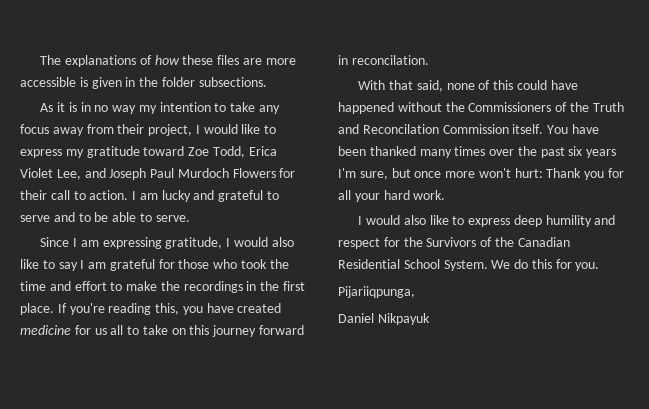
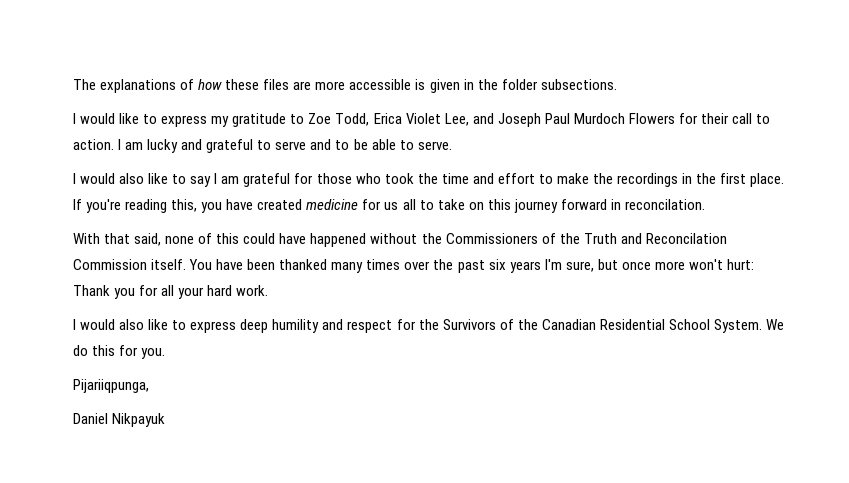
- As it is in no way my intention to take any focus away from their project, I would like to express my gratitude toward Zoe Todd, Erica Violet Lee, and Joseph Paul Murdoch Flowers for their call to action.
+ I would like to express my gratitude to Zoe Todd, Erica Violet Lee, and Joseph Paul Murdoch Flowers for their call to action.
- Since I am expressing gratitude, I would also like to say I am grateful for those who took the time and effort to make the recordings in the first place.
+ I would also like to say I am grateful for those who took the time and effort to make the recordings in the first place.

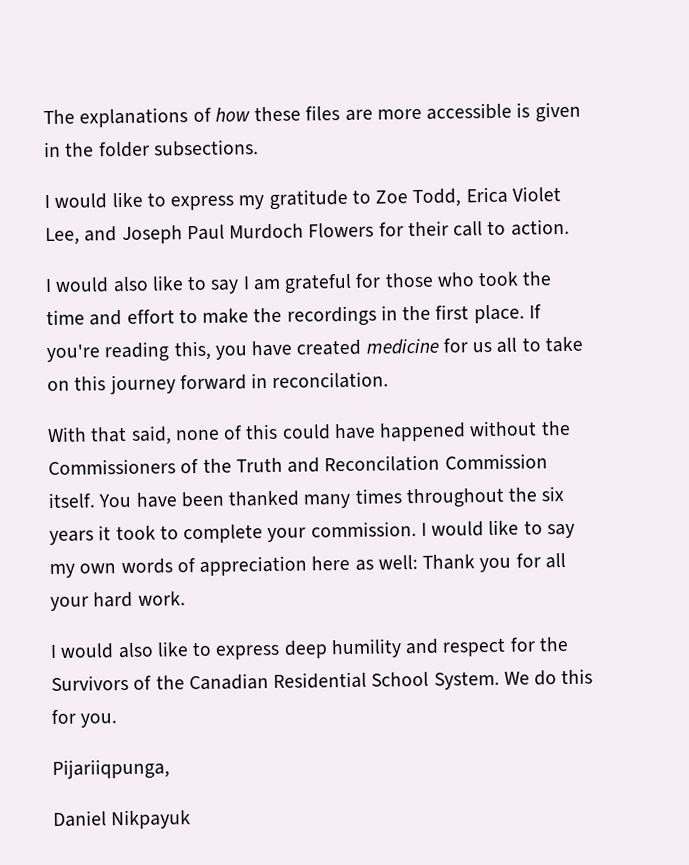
- I am lucky and grateful to serve and to be able to serve.
- You have been thanked many times over the past six years I'm sure, but once more won't hurt: Thank you for all your hard work.
+ You have been thanked many times throughout the six years it took to complete your commission. I would like to say my own words of appreciation here as well: Thank you for all your hard work.

